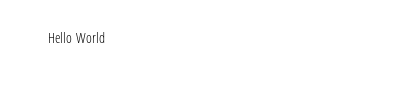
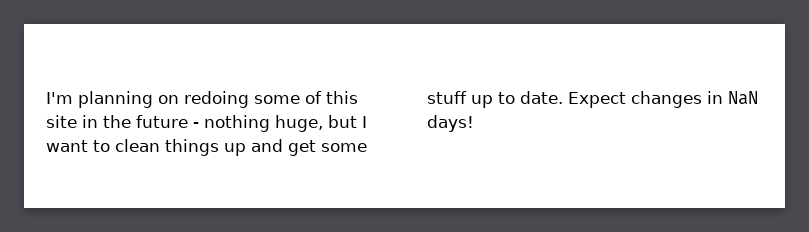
- Hello World
+ I'm planning on redoing some of this site in the future - nothing huge, but I want to clean things up and get some stuff up to date. Expect changes in NaN days!

